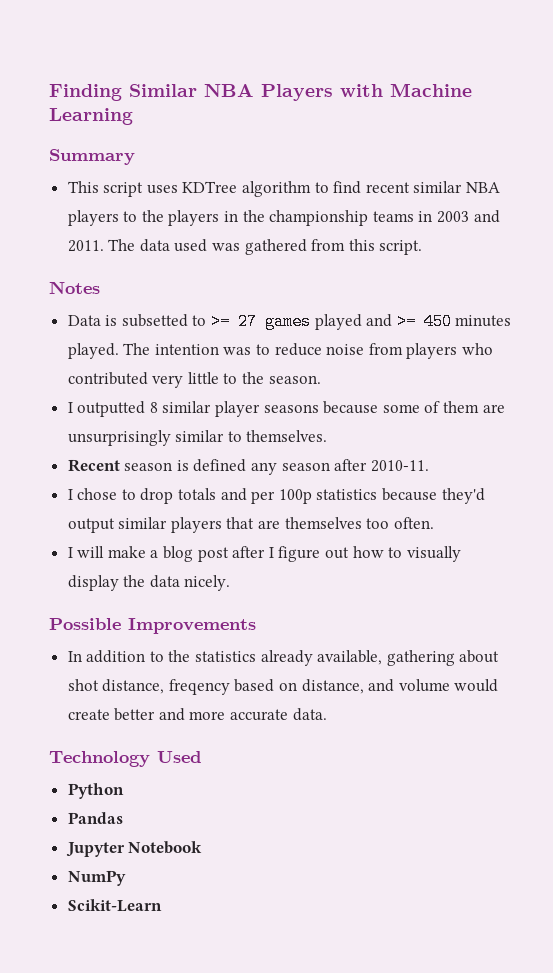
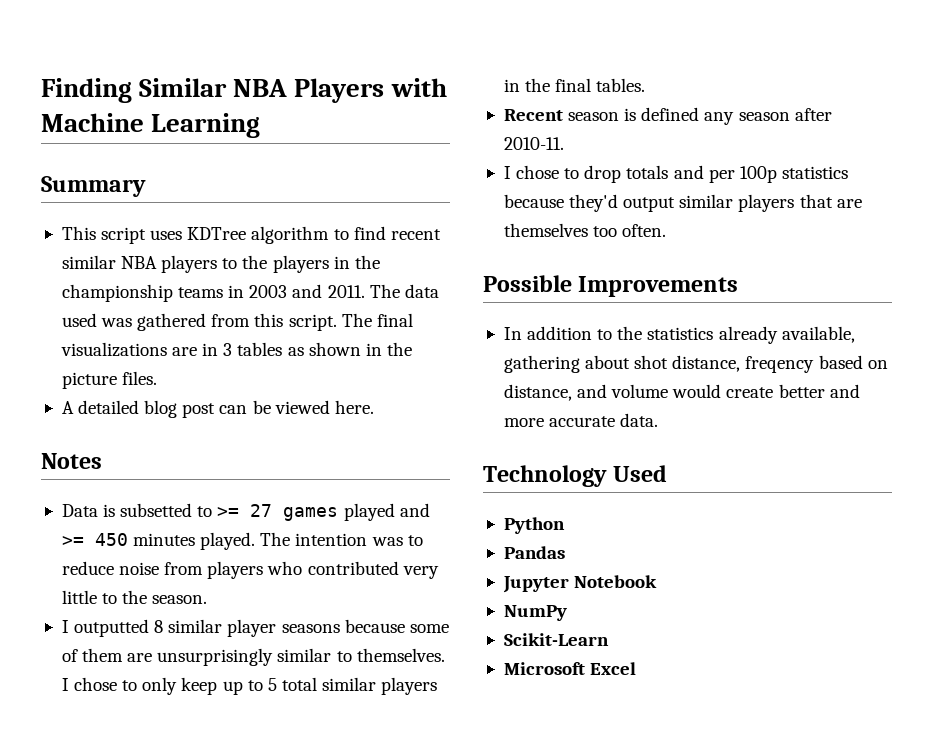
+ The final visualizations are in 3 tables as shown in the picture files.
+ A detailed blog post can be viewed here.
+ I chose to only keep up to 5 total similar players in the final tables.
- I will make a blog post after I figure out how to visually display the data nicely.
+ Microsoft Excel

